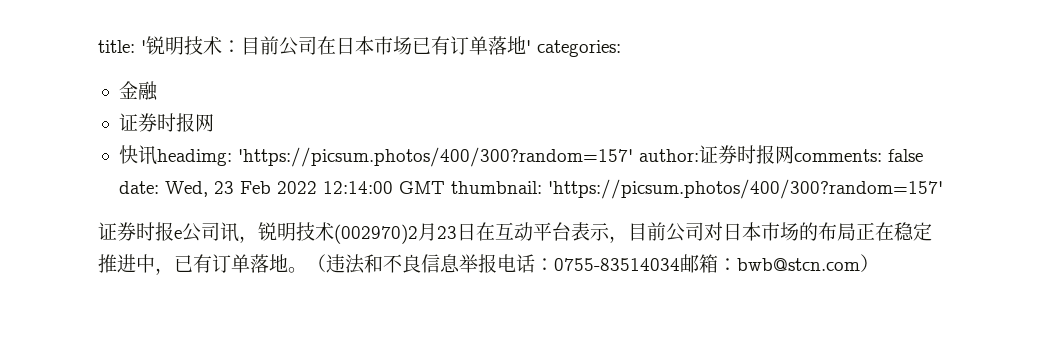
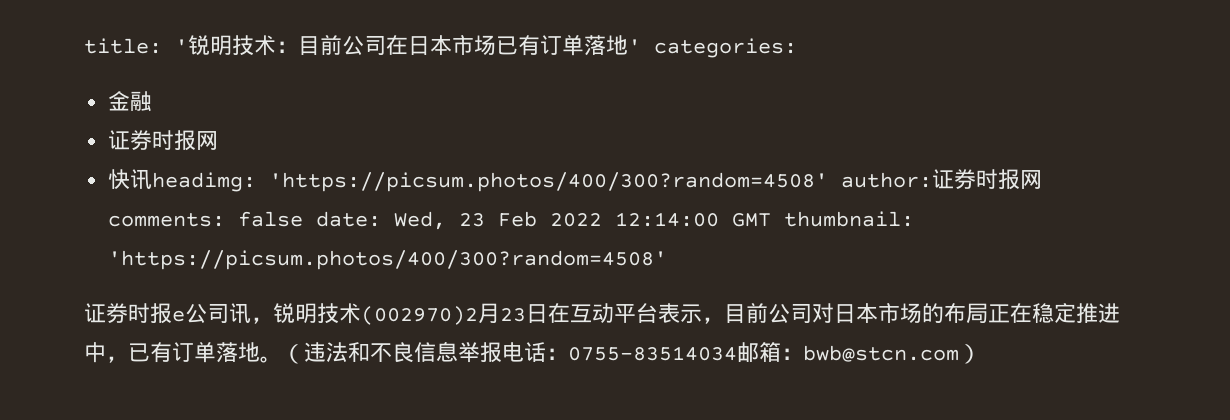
- 快讯headimg: 'https://picsum.photos/400/300?random=157' author:证券时报网comments: false date: Wed, 23 Feb 2022 12:14:00 GMT thumbnail: 'https://picsum.photos/400/300?random=157'
+ 快讯headimg: 'https://picsum.photos/400/300?random=4508' author:证券时报网comments: false date: Wed, 23 Feb 2022 12:14:00 GMT thumbnail: 'https://picsum.photos/400/300?random=4508'

